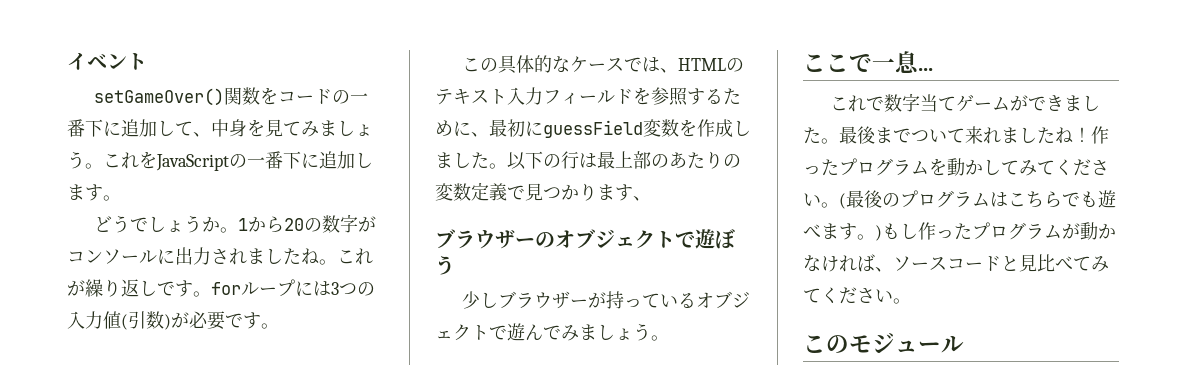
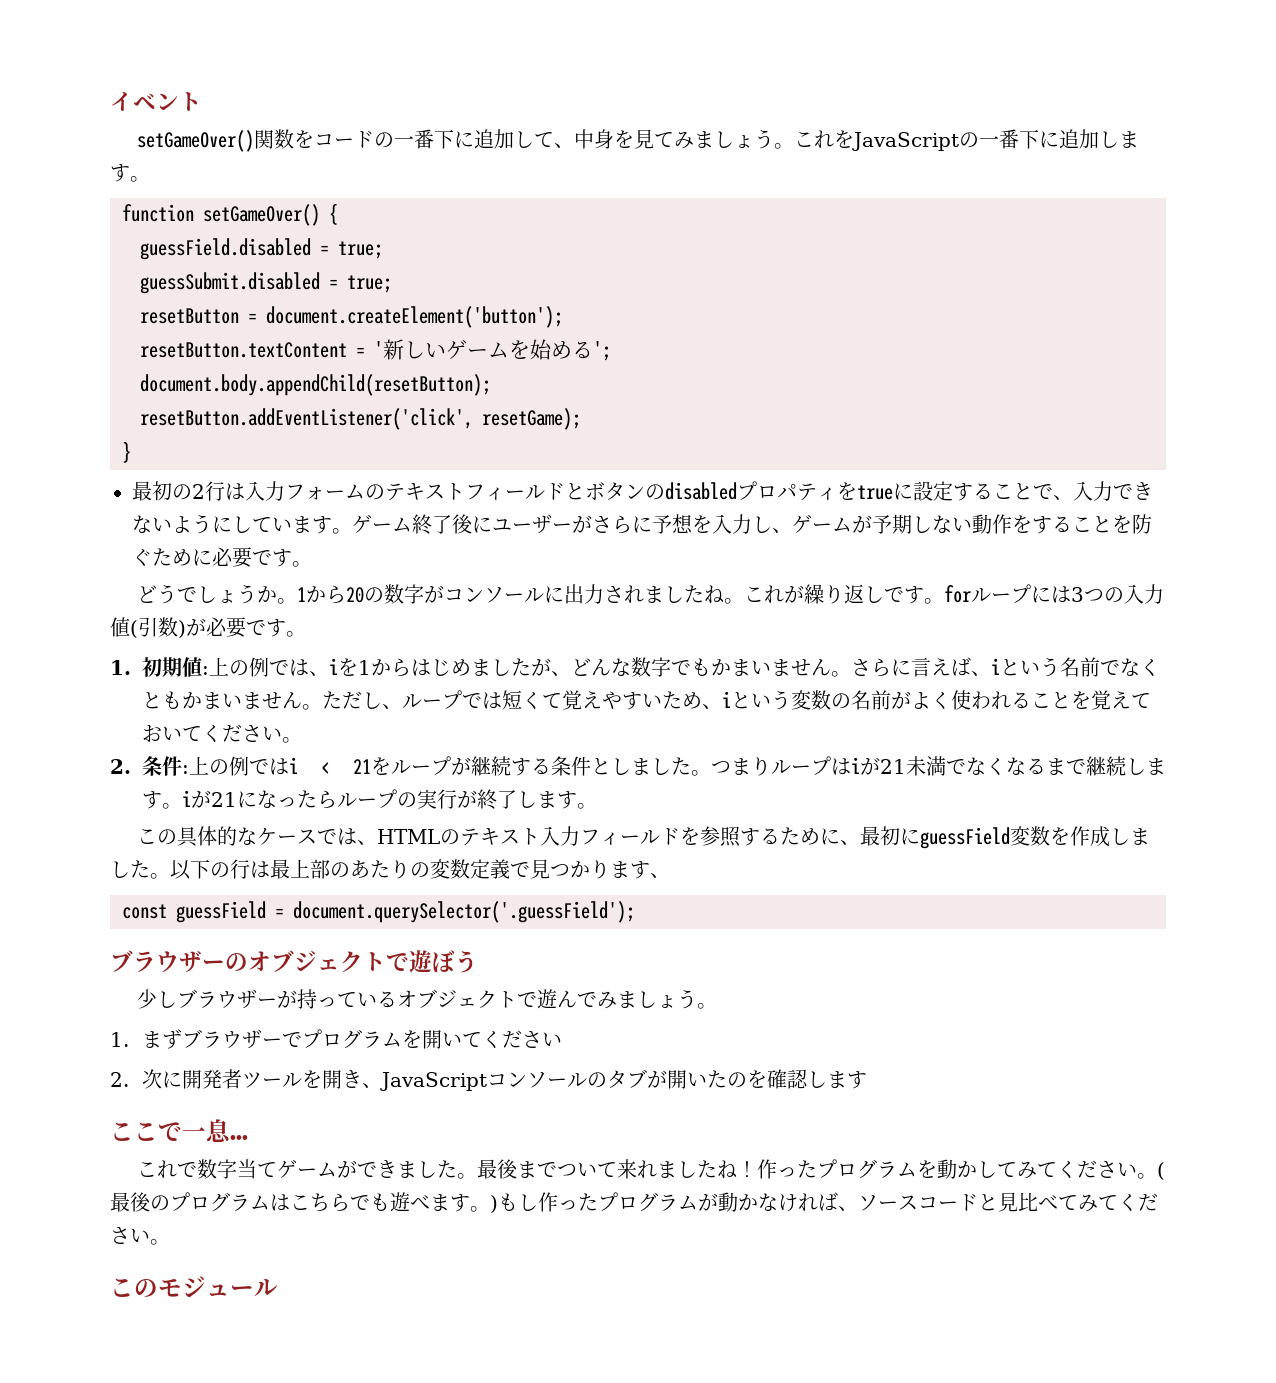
+ function setGameOver() {
+ guessField.disabled = true;
+ guessSubmit.disabled = true;
+ resetButton = document.createElement('button');
+ resetButton.textContent = '新しいゲームを始める';
+ document.body.appendChild(resetButton);
+ resetButton.addEventListener('click', resetGame);
+ }
+ 最初の2行は入力フォームのテキストフィールドとボタンのdisabledプロパティをtrueに設定することで、入力できないようにしています。ゲーム終了後にユーザーがさらに予想を入力し、ゲームが予期しない動作をすることを防ぐために必要です。
+ 1.初期値:上の例では、iを1からはじめましたが、どんな数字でもかまいません。さらに言えば、iという名前でなくともかまいません。ただし、ループでは短くて覚えやすいため、iという変数の名前がよく使われることを覚えておいてください。
+ 2.条件:上の例ではi < 21をループが継続する条件としました。つまりループはiが21未満でなくなるまで継続します。iが21になったらループの実行が終了します。
+ const guessField = document.querySelector('.guessField');
+ 1.まずブラウザーでプログラムを開いてください
+ 2.次に開発者ツールを開き、JavaScriptコンソールのタブが開いたのを確認します

